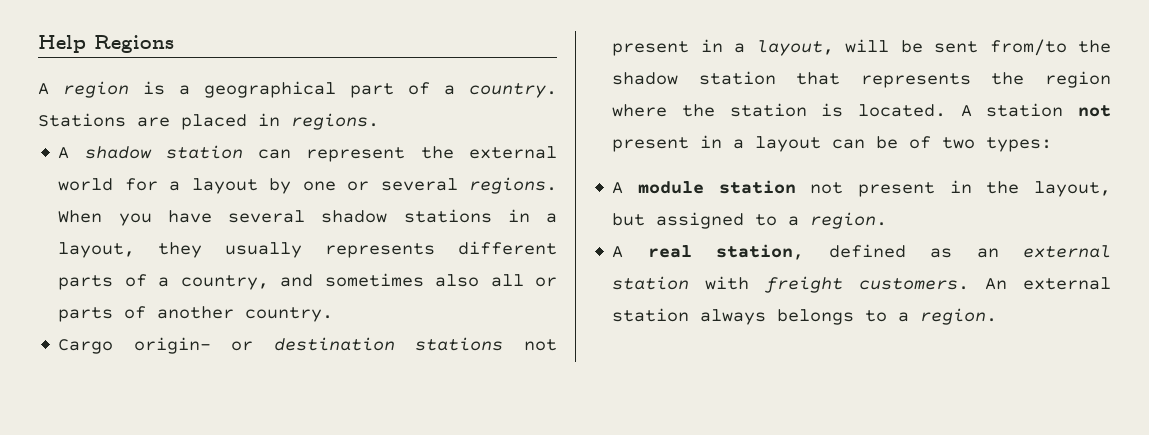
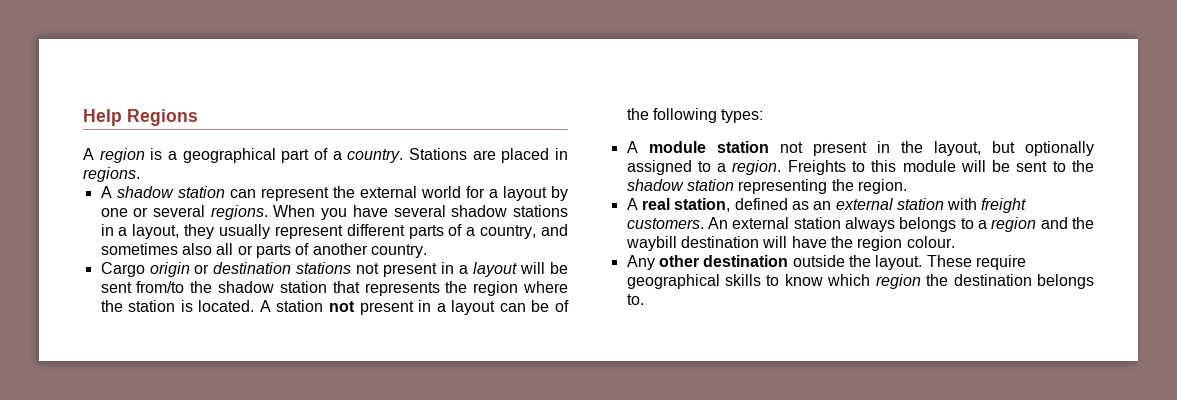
- When you have several shadow stations in a layout, they usually represents different parts of a country, and sometimes also all or parts of another country.
+ When you have several shadow stations in a layout, they usually represent different parts of a country, and sometimes also all or parts of another country.
- Cargo origin- or destination stations not present in a layout, will be sent from/to the shadow station that represents the region where the station is located.
+ Cargo origin or destination stations not present in a layout will be sent from/to the shadow station that represents the region where the station is located.
- A station not present in a layout can be of two types:
+ A station not present in a layout can be of the following types:
- A module station not present in the layout, but assigned to a region.
+ A module station not present in the layout, but optionally assigned to a region. Freights to this module will be sent to the shadow station representing the region.
- An external station always belongs to a region.
+ An external station always belongs to a region and the waybill destination will have the region colour.
+ Any other destination outside the layout. These require geographical skills to know which region the destination belongs to.

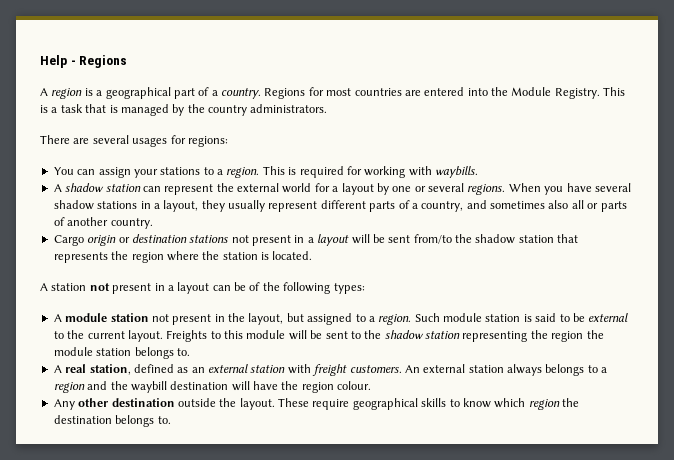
- Help Regions
+ Help - Regions
- Stations are placed in regions.
+ Regions for most countries are entered into the Module Registry. This is a task that is managed by the country administrators.
+ There are several usages for regions:
+ You can assign your stations to a region. This is required for working with waybills.
- Cargo origin or destination stations not present in a layout will be sent from/to the shadow station that represents the region where the station is located. A station not present in a layout can be of the following types:
+ Cargo origin or destination stations not present in a layout will be sent from/to the shadow station that represents the region where the station is located.
+ A station not present in a layout can be of the following types:
- A module station not present in the layout, but optionally assigned to a region.
+ A module station not present in the layout, but assigned to a region.
+ Such module station is said to be external to the current layout.
- Freights to this module will be sent to the shadow station representing the region.
+ Freights to this module will be sent to the shadow station representing the region the module station belongs to.

